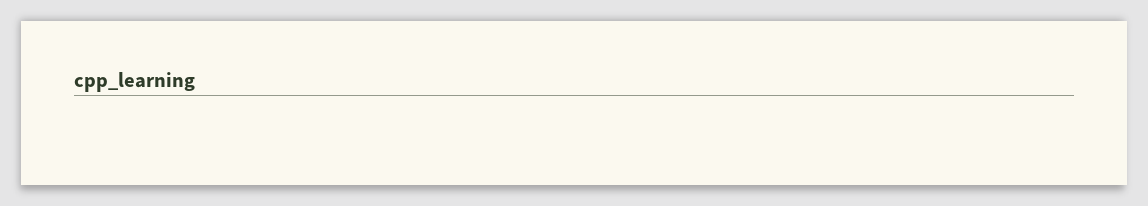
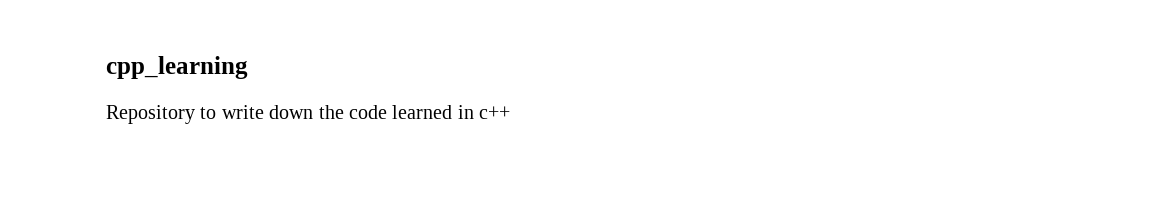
+ Repository to write down the code learned in c++

